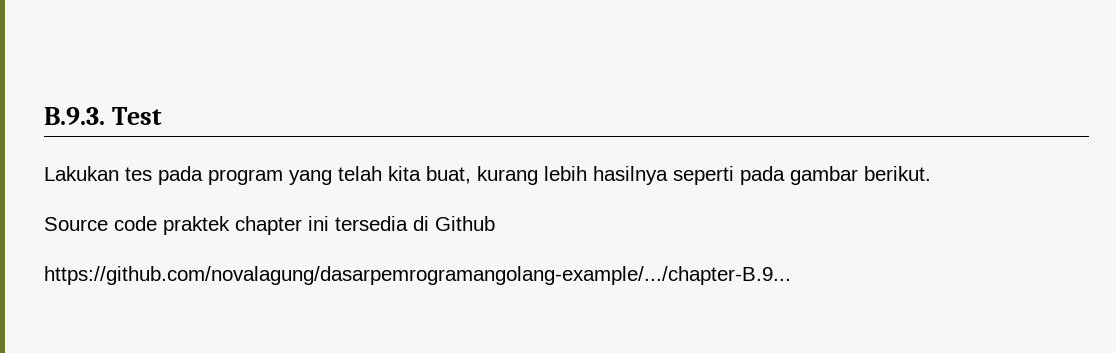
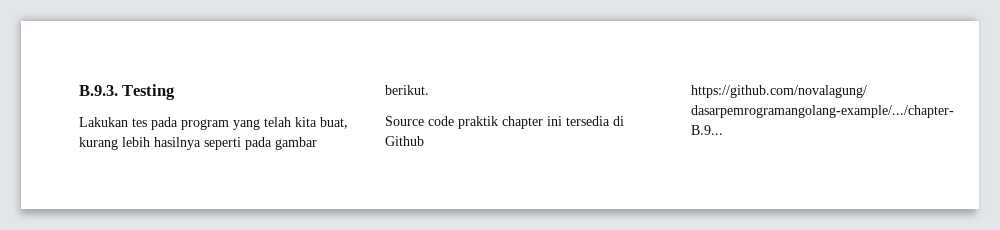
- B.9.3. Test
+ B.9.3. Testing
- Source code praktek chapter ini tersedia di Github
+ Source code praktik chapter ini tersedia di Github

